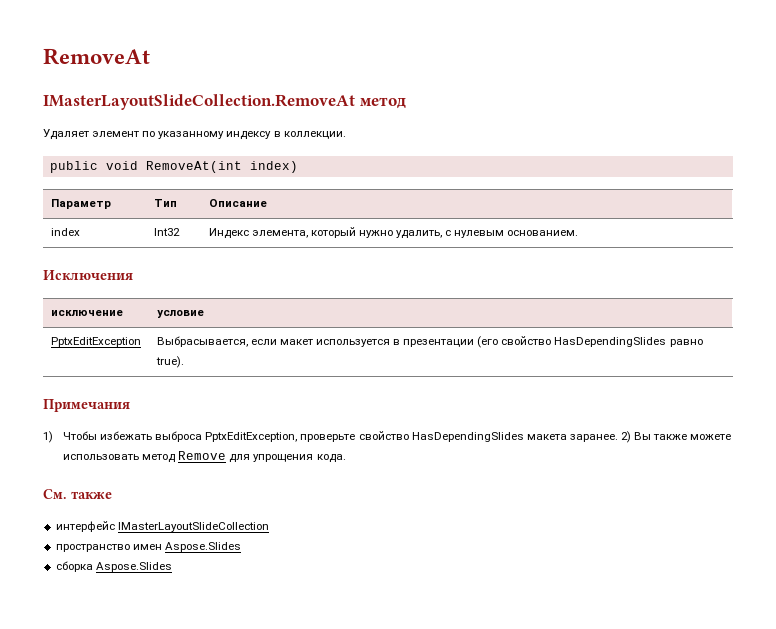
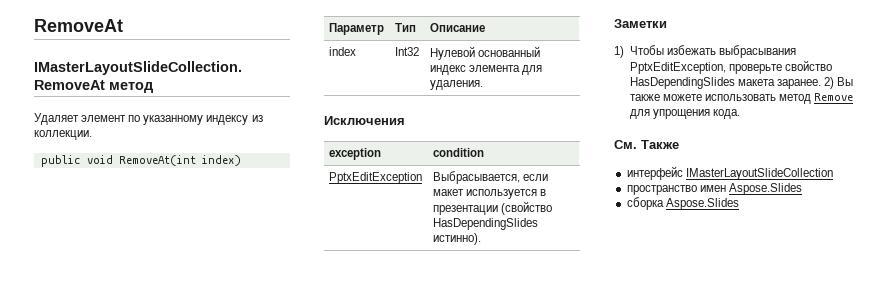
- Удаляет элемент по указанному индексу в коллекции.
+ Удаляет элемент по указанному индексу из коллекции.
- index | Int32 | Индекс элемента, который нужно удалить, с нулевым основанием.
+ index | Int32 | Нулевой основанный индекс элемента для удаления.
- исключение | условие
+ exception | condition
- PptxEditException | Выбрасывается, если макет используется в презентации (его свойство HasDependingSlides равно true).
- Примечания
+ PptxEditException | Выбрасывается, если макет используется в презентации (свойство HasDependingSlides истинно).
+ Заметки
- 1) Чтобы избежать выброса PptxEditException, проверьте свойство HasDependingSlides макета заранее.
+ 1) Чтобы избежать выбрасывания PptxEditException, проверьте свойство HasDependingSlides макета заранее.
- См. также
+ См. Также

